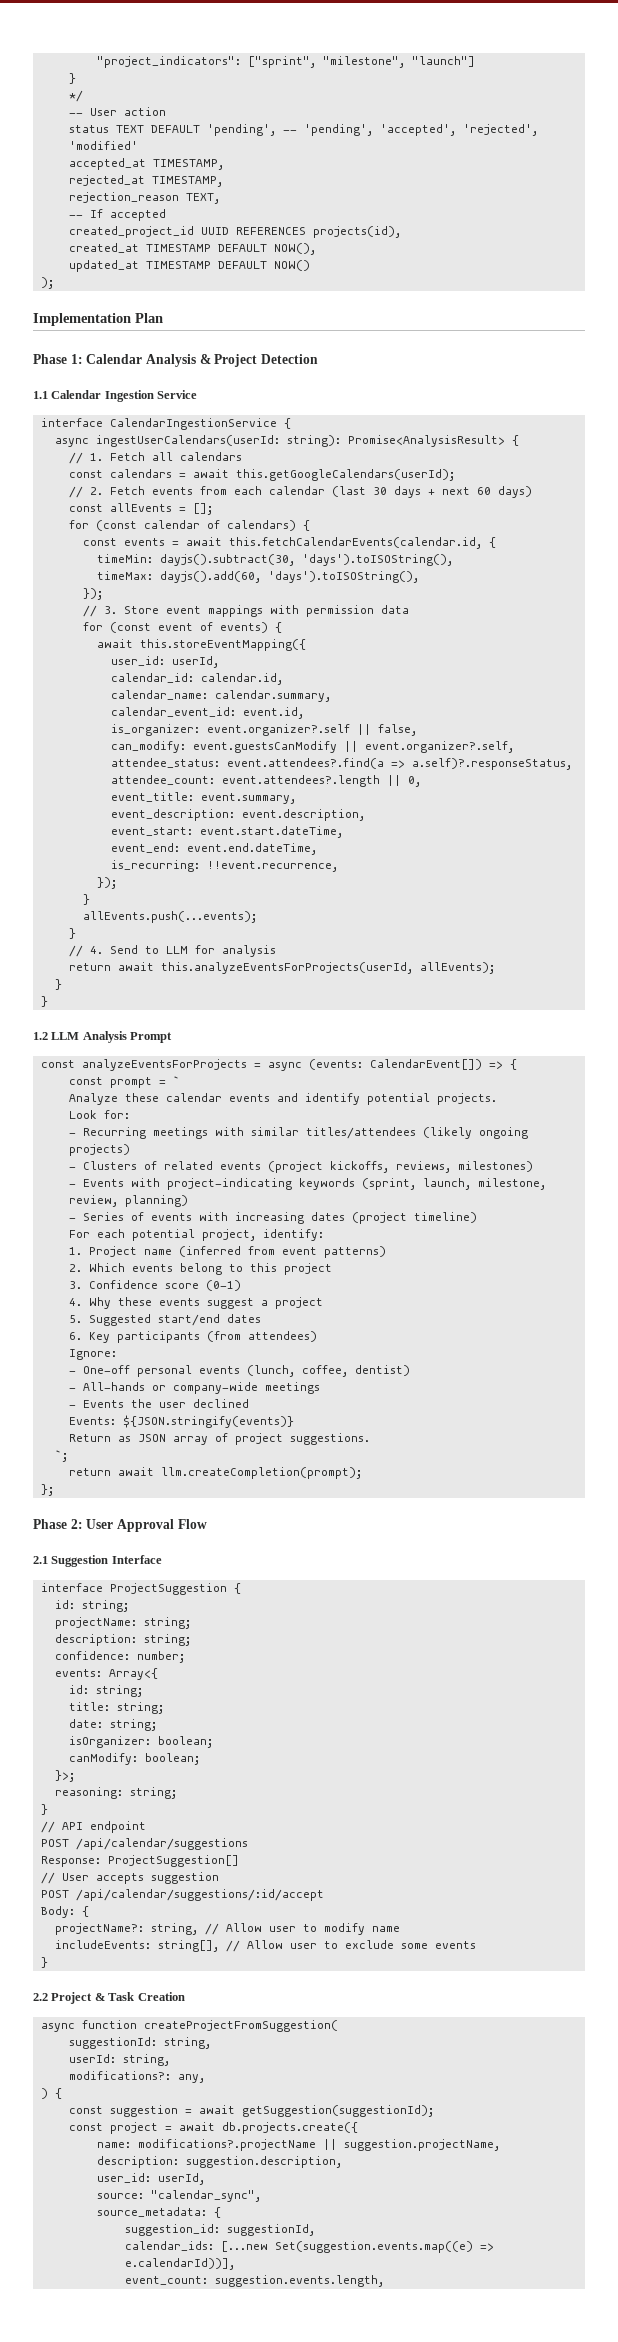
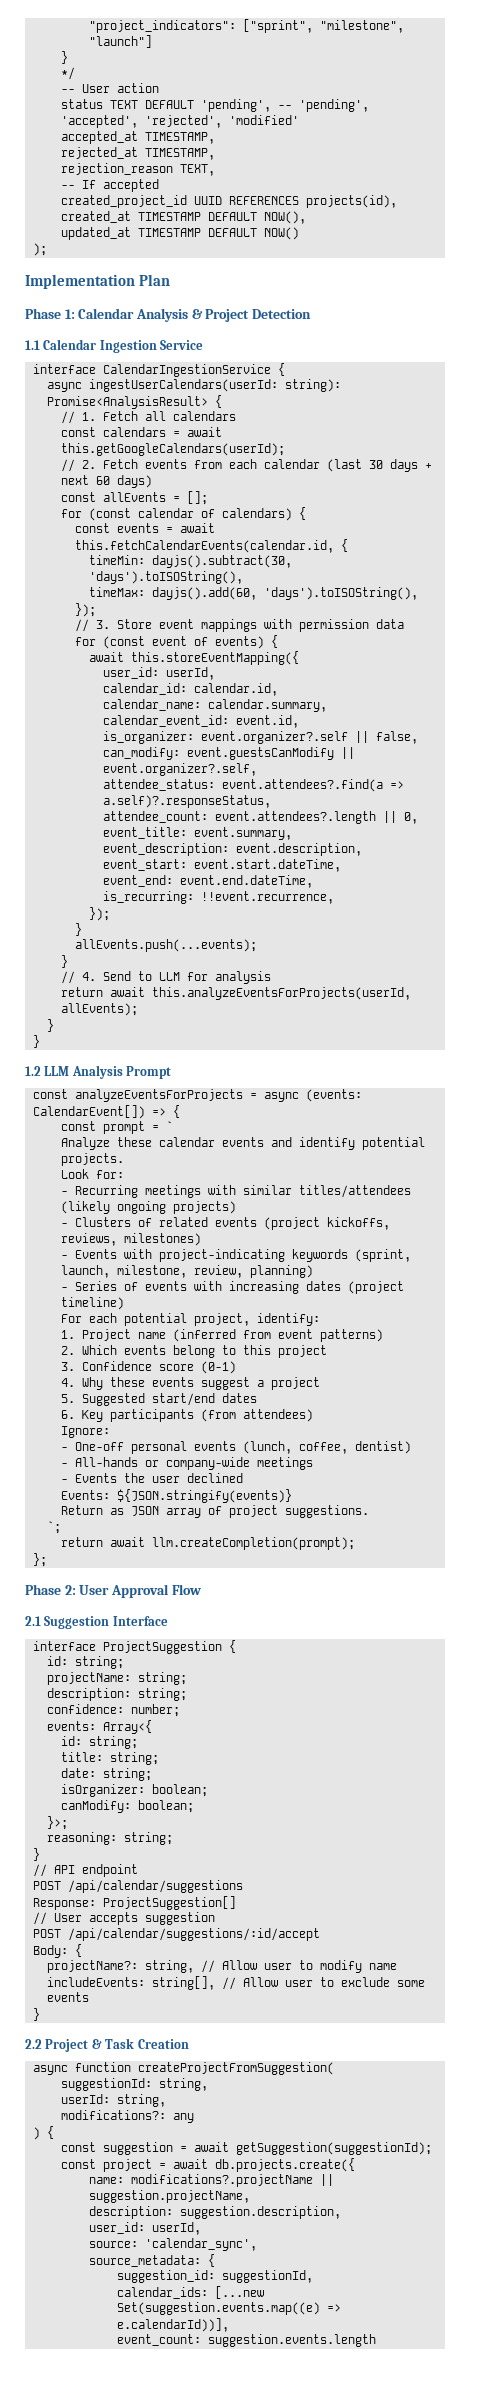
- modifications?: any,
+ modifications?: any
- source: "calendar_sync",
+ source: 'calendar_sync',
- event_count: suggestion.events.length,
+ event_count: suggestion.events.length

